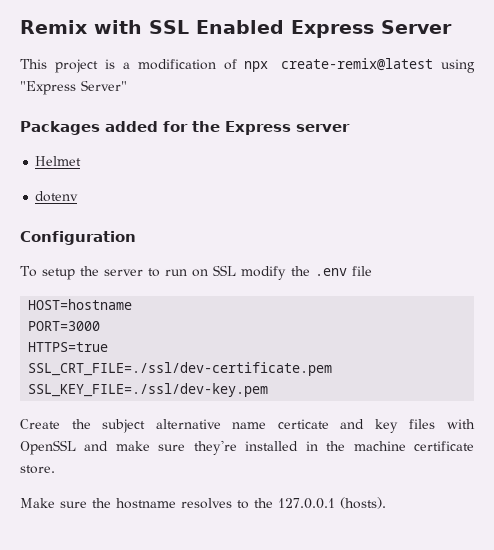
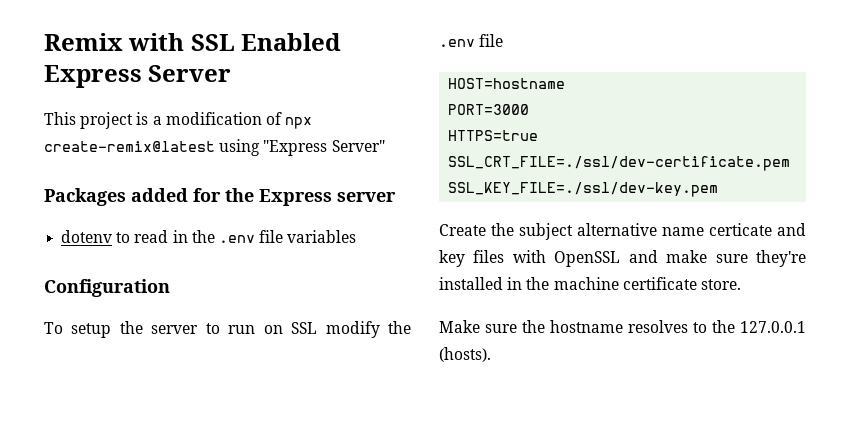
- Helmet
- dotenv
+ dotenv to read in the .env file variables

